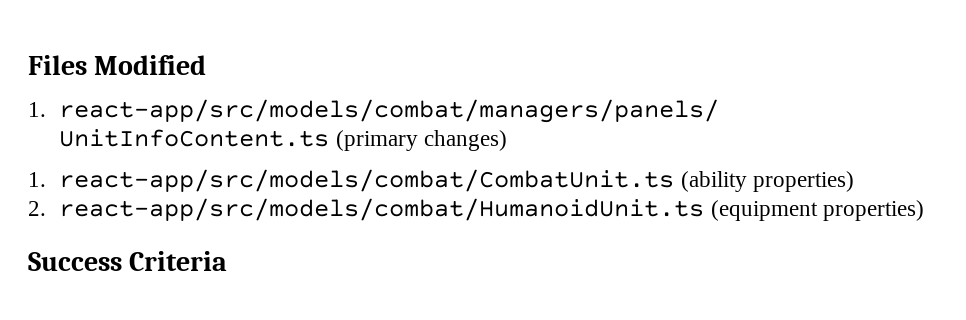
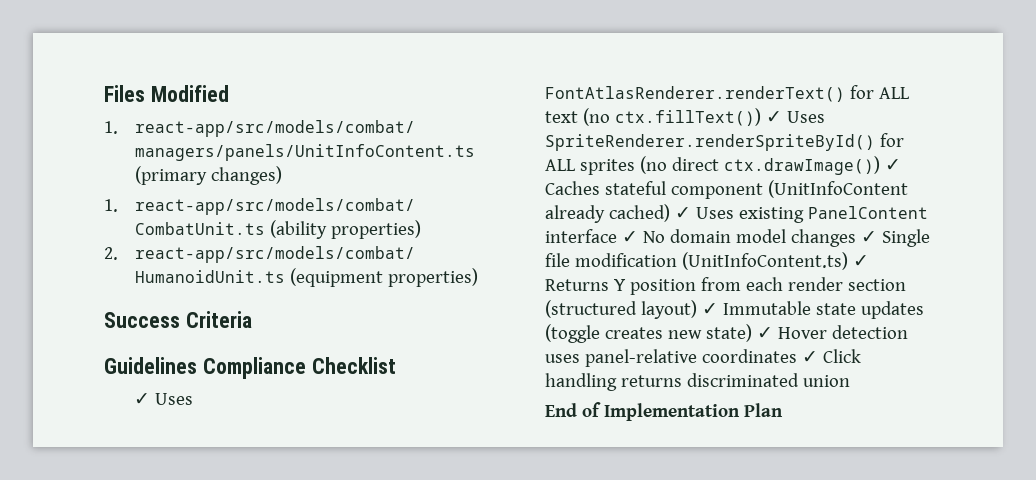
+ Guidelines Compliance Checklist
+ ✓ Uses FontAtlasRenderer.renderText() for ALL text (no ctx.fillText()) ✓ Uses SpriteRenderer.renderSpriteById() for ALL sprites (no direct ctx.drawImage()) ✓ Caches stateful component (UnitInfoContent already cached) ✓ Uses existing PanelContent interface ✓ No domain model changes ✓ Single file modification (UnitInfoContent.ts) ✓ Returns Y position from each render section (structured layout) ✓ Immutable state updates (toggle creates new state) ✓ Hover detection uses panel-relative coordinates ✓ Click handling returns discriminated union
+ End of Implementation Plan

